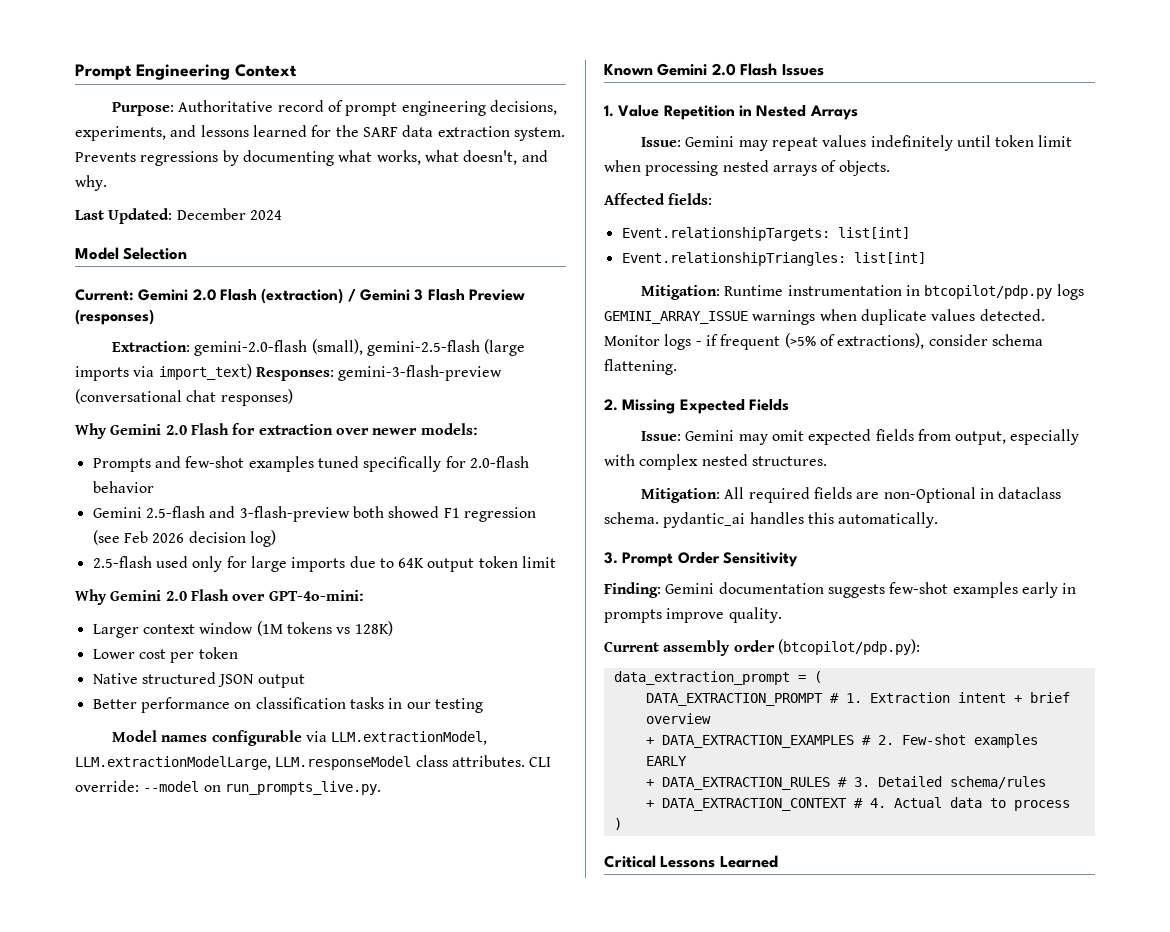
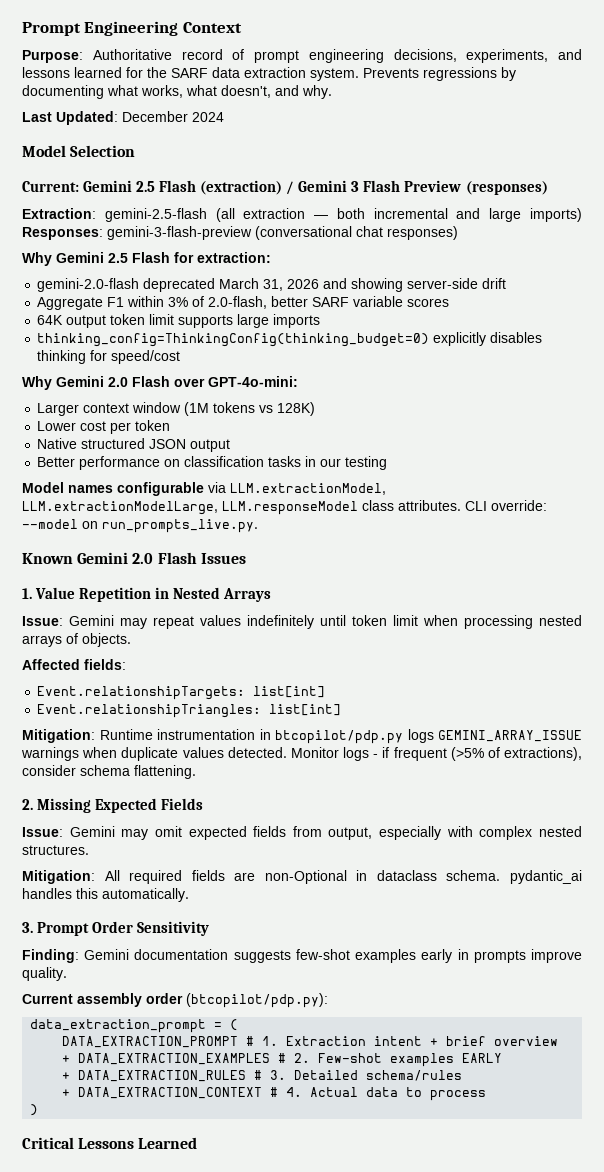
- Current: Gemini 2.0 Flash (extraction) / Gemini 3 Flash Preview (responses)
+ Current: Gemini 2.5 Flash (extraction) / Gemini 3 Flash Preview (responses)
- Extraction: gemini-2.0-flash (small), gemini-2.5-flash (large imports via import_text) Responses: gemini-3-flash-preview (conversational chat responses)
+ Extraction: gemini-2.5-flash (all extraction — both incremental and large imports) Responses: gemini-3-flash-preview (conversational chat responses)
- Why Gemini 2.0 Flash for extraction over newer models:
- Prompts and few-shot examples tuned specifically for 2.0-flash behavior
- Gemini 2.5-flash and 3-flash-preview both showed F1 regression (see Feb 2026 decision log)
- 2.5-flash used only for large imports due to 64K output token limit
+ Why Gemini 2.5 Flash for extraction:
+ gemini-2.0-flash deprecated March 31, 2026 and showing server-side drift
+ Aggregate F1 within 3% of 2.0-flash, better SARF variable scores
+ 64K output token limit supports large imports
+ thinking_config=ThinkingConfig(thinking_budget=0) explicitly disables thinking for speed/cost

